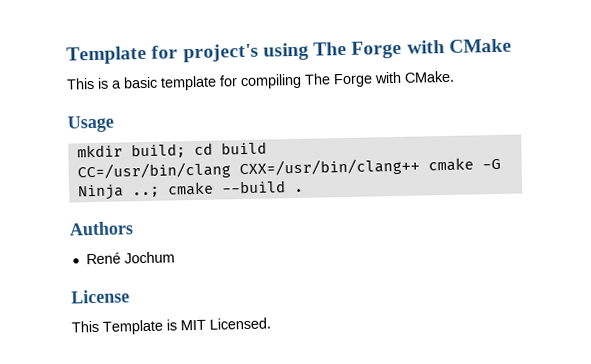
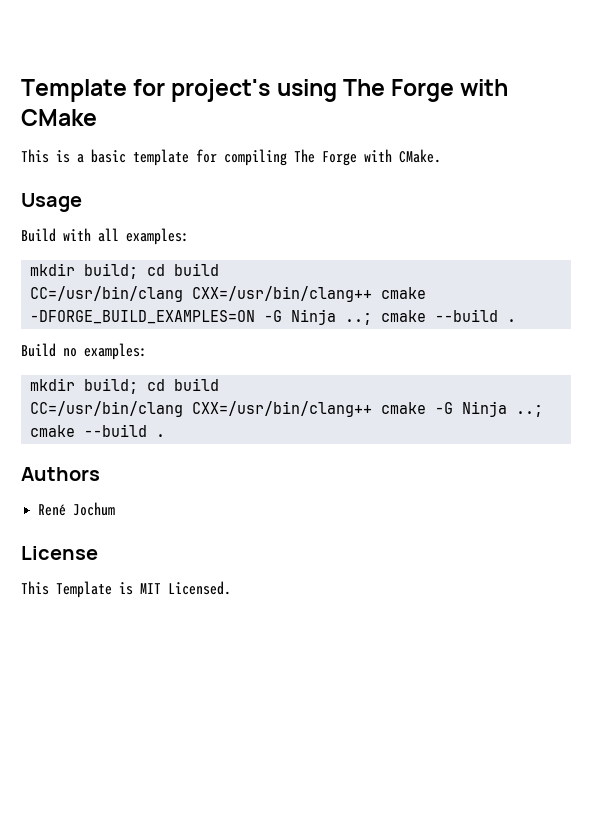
+ Build with all examples:
+ mkdir build; cd build
+ CC=/usr/bin/clang CXX=/usr/bin/clang++ cmake -DFORGE_BUILD_EXAMPLES=ON -G Ninja ..; cmake --build .
+ Build no examples:

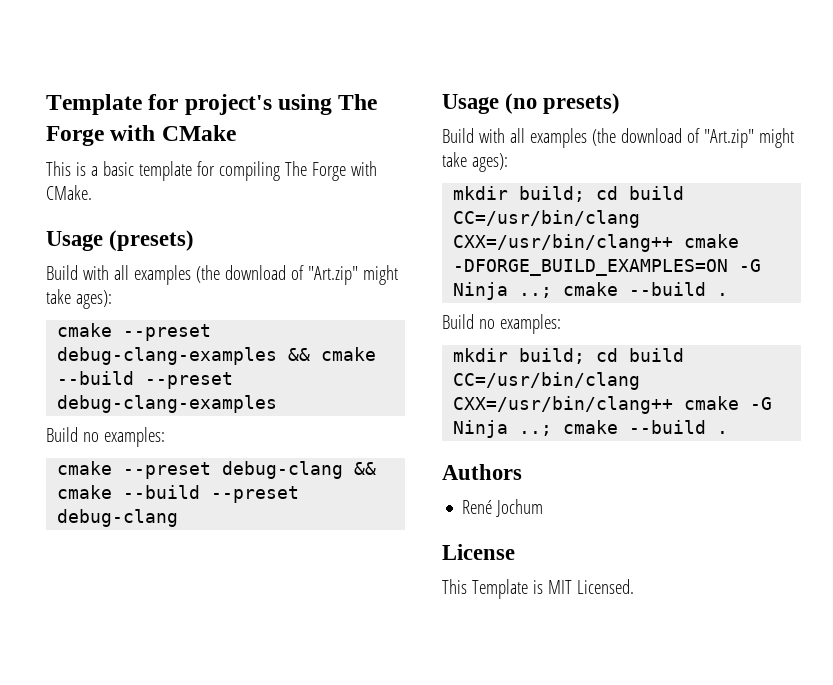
- Usage
- Build with all examples:
+ Usage (presets)
+ Build with all examples (the download of "Art.zip" might take ages):
+ cmake --preset debug-clang-examples && cmake --build --preset debug-clang-examples
+ Build no examples:
+ cmake --preset debug-clang && cmake --build --preset debug-clang
+ Usage (no presets)
+ Build with all examples (the download of "Art.zip" might take ages):

